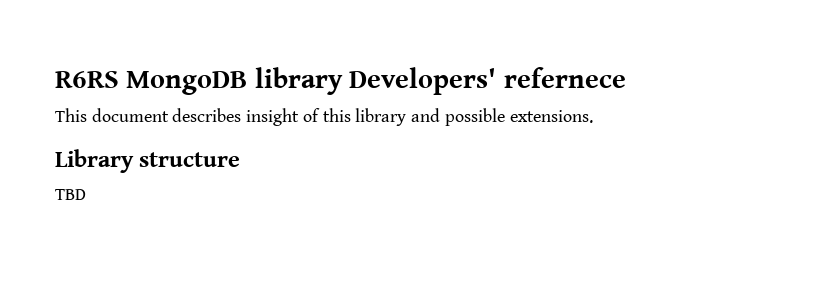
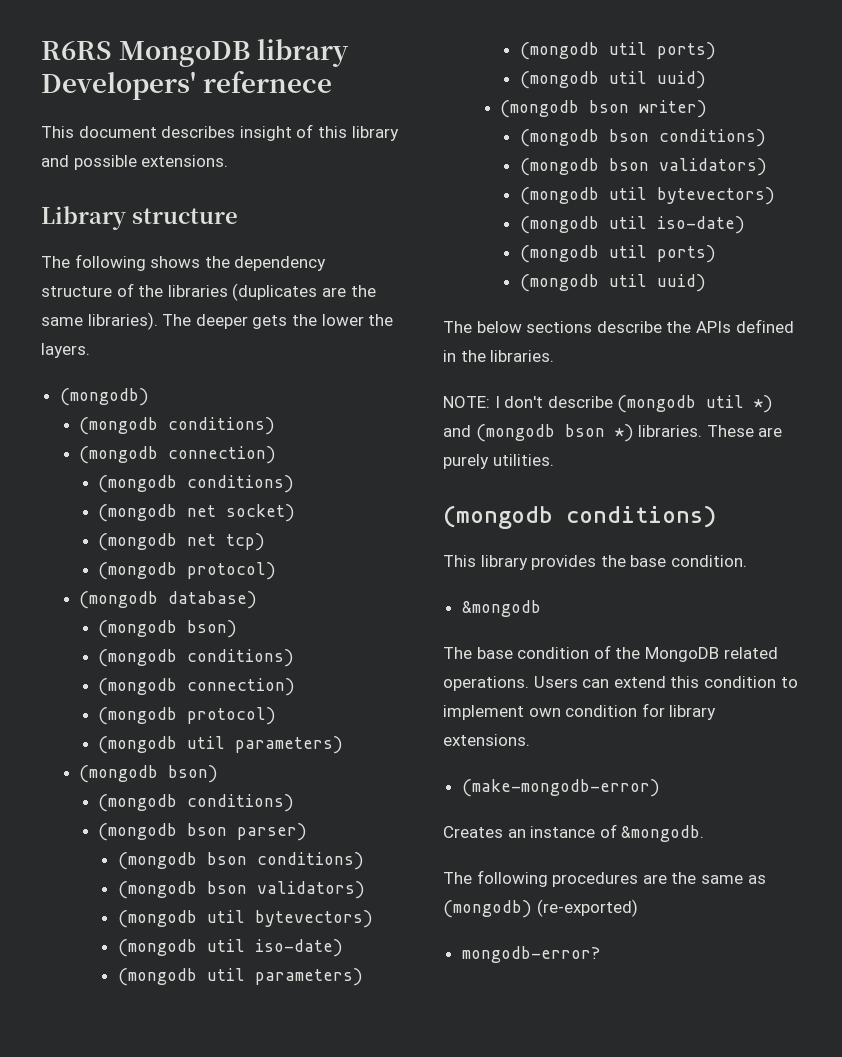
- TBD
+ The following shows the dependency structure of the libraries (duplicates are the same libraries). The deeper gets the lower the layers.
+ (mongodb)
+ (mongodb conditions)
+ (mongodb connection)
+ (mongodb conditions)
+ (mongodb net socket)
+ (mongodb net tcp)
+ (mongodb protocol)
+ (mongodb database)
+ (mongodb bson)
+ (mongodb conditions)
+ (mongodb connection)
+ (mongodb protocol)
+ (mongodb util parameters)
+ (mongodb bson)
+ (mongodb conditions)
+ (mongodb bson parser)
+ (mongodb bson conditions)
+ (mongodb bson validators)
+ (mongodb util bytevectors)
+ (mongodb util iso-date)
+ (mongodb util parameters)
+ (mongodb util ports)
+ (mongodb util uuid)
+ (mongodb bson writer)
+ (mongodb bson conditions)
+ (mongodb bson validators)
+ (mongodb util bytevectors)
+ (mongodb util iso-date)
+ (mongodb util ports)
+ (mongodb util uuid)
+ The below sections describe the APIs defined in the libraries.
+ NOTE: I don't describe (mongodb util *) and (mongodb bson *) libraries. These are purely utilities.
+ (mongodb conditions)
+ This library provides the base condition.
+ &mongodb
+ The base condition of the MongoDB related operations. Users can extend this condition to implement own condition for library extensions.
+ (make-mongodb-error)
+ Creates an instance of &mongodb.
+ The following procedures are the same as (mongodb) (re-exported)
+ mongodb-error?

